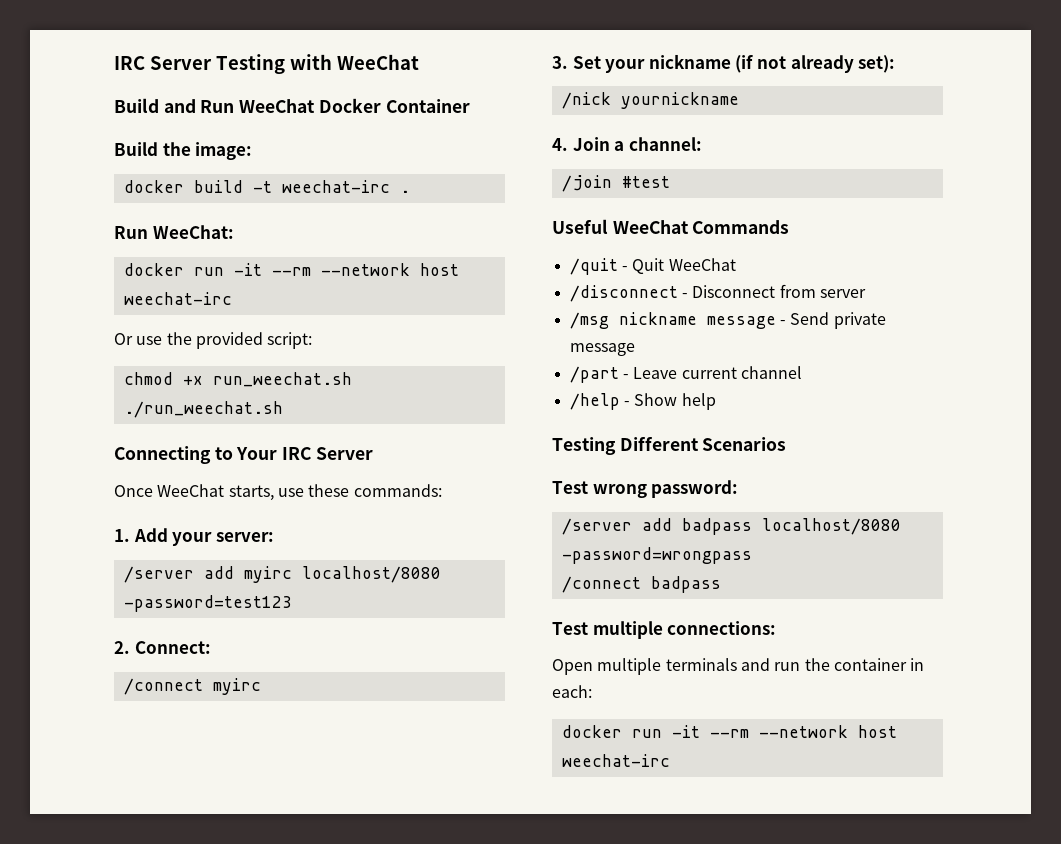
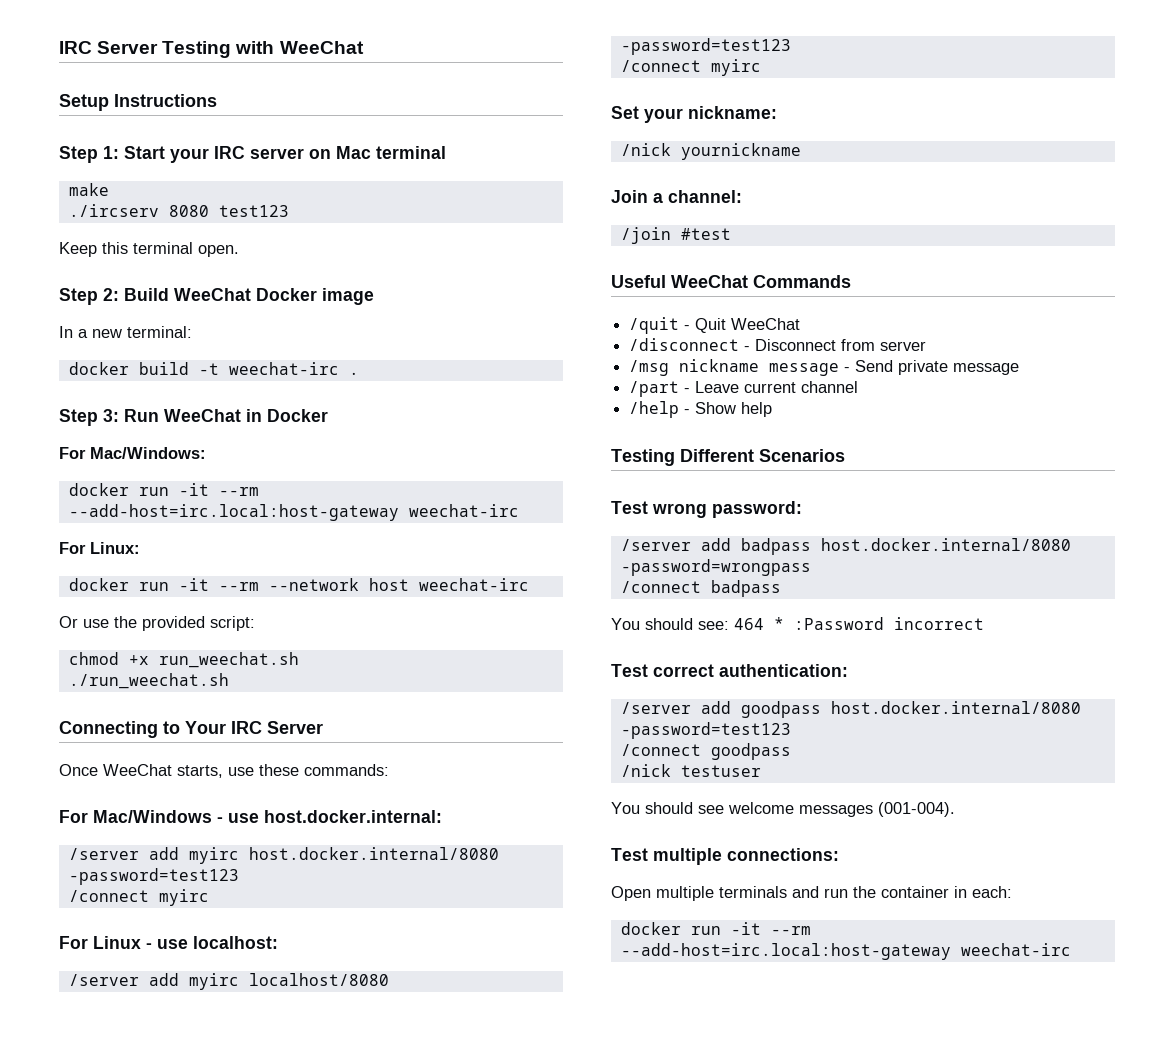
- Build and Run WeeChat Docker Container
- Build the image:
+ Setup Instructions
+ Step 1: Start your IRC server on Mac terminal
+ make
+ ./ircserv 8080 test123
+ Keep this terminal open.
+ Step 2: Build WeeChat Docker image
+ In a new terminal:
- Run WeeChat:
+ Step 3: Run WeeChat in Docker
+ For Mac/Windows:
+ docker run -it --rm --add-host=irc.local:host-gateway weechat-irc
+ For Linux:
- 1. Add your server:
+ For Mac/Windows - use host.docker.internal:
+ /server add myirc host.docker.internal/8080 -password=test123
+ /connect myirc
+ For Linux - use localhost:
  /server add myirc localhost/8080 -password=test123
- 2. Connect:
  /connect myirc
- 3. Set your nickname (if not already set):
+ Set your nickname:
- 4. Join a channel:
+ Join a channel:
- /server add badpass localhost/8080 -password=wrongpass
+ /server add badpass host.docker.internal/8080 -password=wrongpass
+ You should see: 464 * :Password incorrect
+ Test correct authentication:
+ /server add goodpass host.docker.internal/8080 -password=test123
+ /connect goodpass
+ /nick testuser
+ You should see welcome messages (001-004).
  Open multiple terminals and run the container in each:
- docker run -it --rm --network host weechat-irc
+ docker run -it --rm --add-host=irc.local:host-gateway weechat-irc

